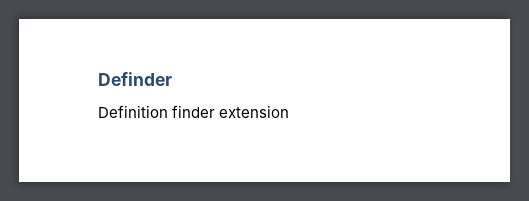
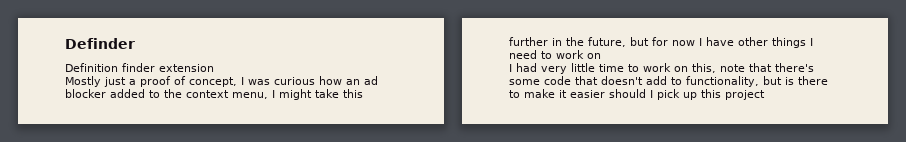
+ Mostly just a proof of concept, I was curious how an ad blocker added to the context menu, I might take this further in the future, but for now I have other things I need to work on
+ I had very little time to work on this, note that there's some code that doesn't add to functionality, but is there to make it easier should I pick up this project

